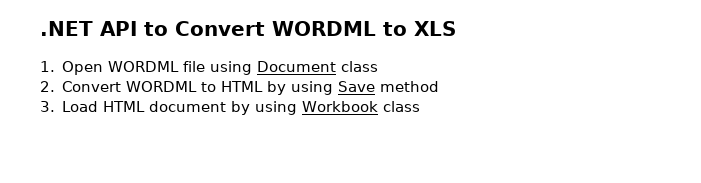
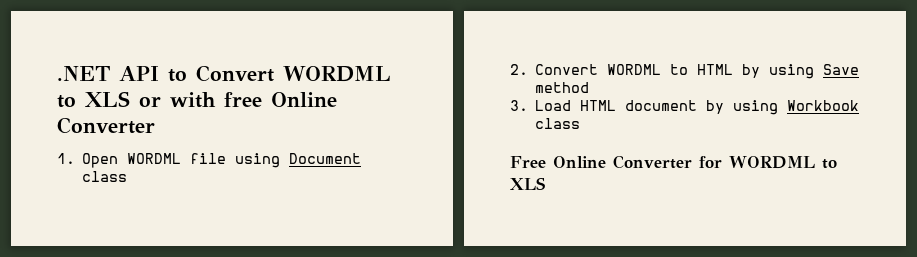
- .NET API to Convert WORDML to XLS
+ .NET API to Convert WORDML to XLS or with free Online Converter
+ Free Online Converter for WORDML to XLS

